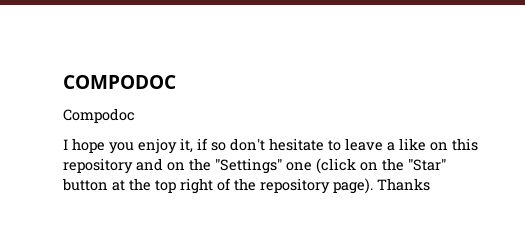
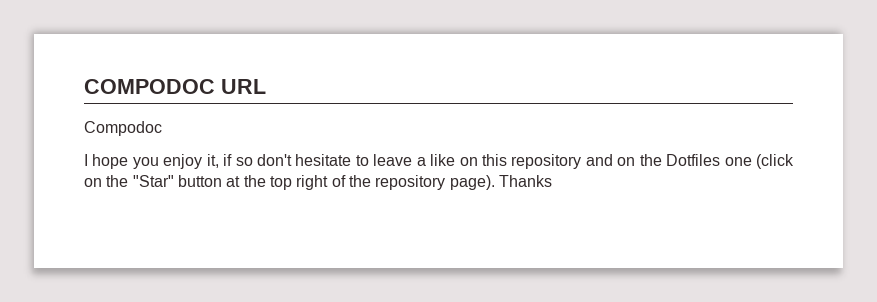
- COMPODOC
+ COMPODOC URL
- I hope you enjoy it, if so don't hesitate to leave a like on this repository and on the "Settings" one (click on the "Star" button at the top right of the repository page).
+ I hope you enjoy it, if so don't hesitate to leave a like on this repository and on the Dotfiles one (click on the "Star" button at the top right of the repository page).

